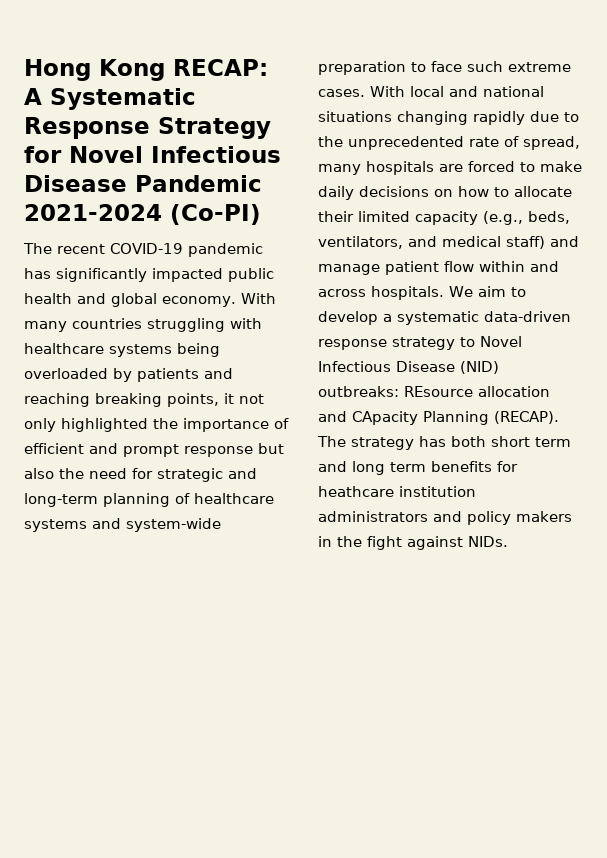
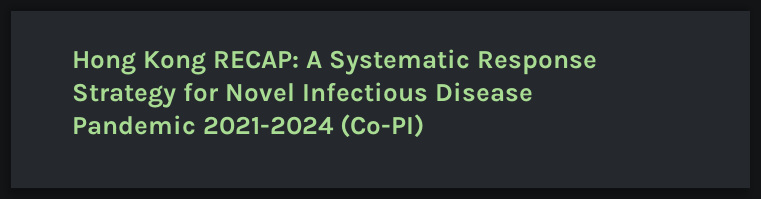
- The recent COVID-19 pandemic has significantly impacted public health and global economy. With many countries struggling with healthcare systems being overloaded by patients and reaching breaking points, it not only highlighted the importance of efficient and prompt response but also the need for strategic and long-term planning of healthcare systems and system-wide preparation to face such extreme cases. With local and national situations changing rapidly due to the unprecedented rate of spread, many hospitals are forced to make daily decisions on how to allocate their limited capacity (e.g., beds, ventilators, and medical staff) and manage patient flow within and across hospitals. We aim to develop a systematic data-driven response strategy to Novel Infectious Disease (NID) outbreaks: REsource allocation and CApacity Planning (RECAP). The strategy has both short term and long term benefits for heathcare institution administrators and policy makers in the fight against NIDs.

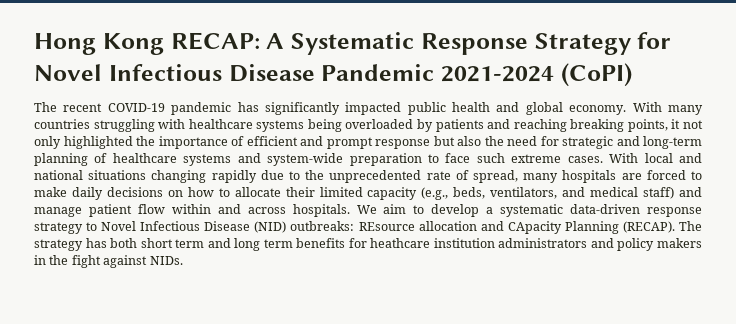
- Hong Kong RECAP: A Systematic Response Strategy for Novel Infectious Disease Pandemic 2021-2024 (Co-PI)
+ Hong Kong RECAP: A Systematic Response Strategy for Novel Infectious Disease Pandemic 2021-2024 (CoPI)
+ The recent COVID-19 pandemic has significantly impacted public health and global economy. With many countries struggling with healthcare systems being overloaded by patients and reaching breaking points, it not only highlighted the importance of efficient and prompt response but also the need for strategic and long-term planning of healthcare systems and system-wide preparation to face such extreme cases. With local and national situations changing rapidly due to the unprecedented rate of spread, many hospitals are forced to make daily decisions on how to allocate their limited capacity (e.g., beds, ventilators, and medical staff) and manage patient flow within and across hospitals. We aim to develop a systematic data-driven response strategy to Novel Infectious Disease (NID) outbreaks: REsource allocation and CApacity Planning (RECAP). The strategy has both short term and long term benefits for heathcare institution administrators and policy makers in the fight against NIDs.

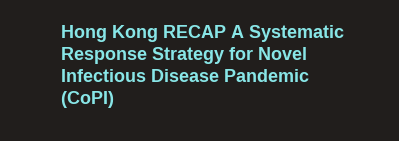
- Hong Kong RECAP: A Systematic Response Strategy for Novel Infectious Disease Pandemic 2021-2024 (CoPI)
+ Hong Kong RECAP A Systematic Response Strategy for Novel Infectious Disease Pandemic (CoPI)
- The recent COVID-19 pandemic has significantly impacted public health and global economy. With many countries struggling with healthcare systems being overloaded by patients and reaching breaking points, it not only highlighted the importance of efficient and prompt response but also the need for strategic and long-term planning of healthcare systems and system-wide preparation to face such extreme cases. With local and national situations changing rapidly due to the unprecedented rate of spread, many hospitals are forced to make daily decisions on how to allocate their limited capacity (e.g., beds, ventilators, and medical staff) and manage patient flow within and across hospitals. We aim to develop a systematic data-driven response strategy to Novel Infectious Disease (NID) outbreaks: REsource allocation and CApacity Planning (RECAP). The strategy has both short term and long term benefits for heathcare institution administrators and policy makers in the fight against NIDs.

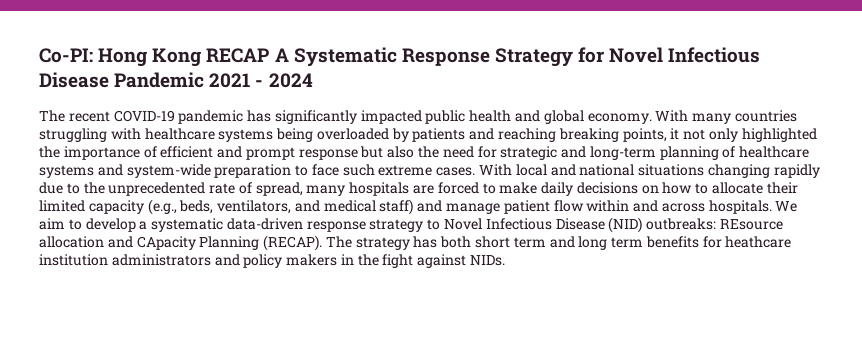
- Hong Kong RECAP A Systematic Response Strategy for Novel Infectious Disease Pandemic (CoPI)
+ Co-PI: Hong Kong RECAP A Systematic Response Strategy for Novel Infectious Disease Pandemic 2021 - 2024
+ The recent COVID-19 pandemic has significantly impacted public health and global economy. With many countries struggling with healthcare systems being overloaded by patients and reaching breaking points, it not only highlighted the importance of efficient and prompt response but also the need for strategic and long-term planning of healthcare systems and system-wide preparation to face such extreme cases. With local and national situations changing rapidly due to the unprecedented rate of spread, many hospitals are forced to make daily decisions on how to allocate their limited capacity (e.g., beds, ventilators, and medical staff) and manage patient flow within and across hospitals. We aim to develop a systematic data-driven response strategy to Novel Infectious Disease (NID) outbreaks: REsource allocation and CApacity Planning (RECAP). The strategy has both short term and long term benefits for heathcare institution administrators and policy makers in the fight against NIDs.

